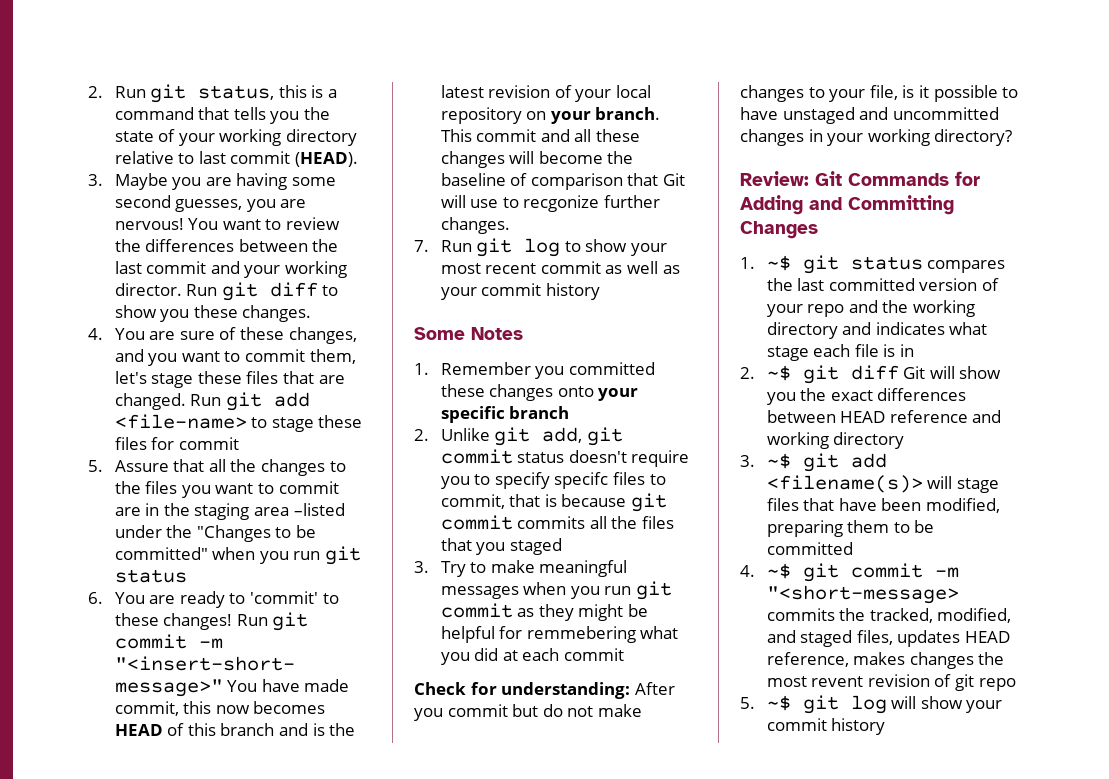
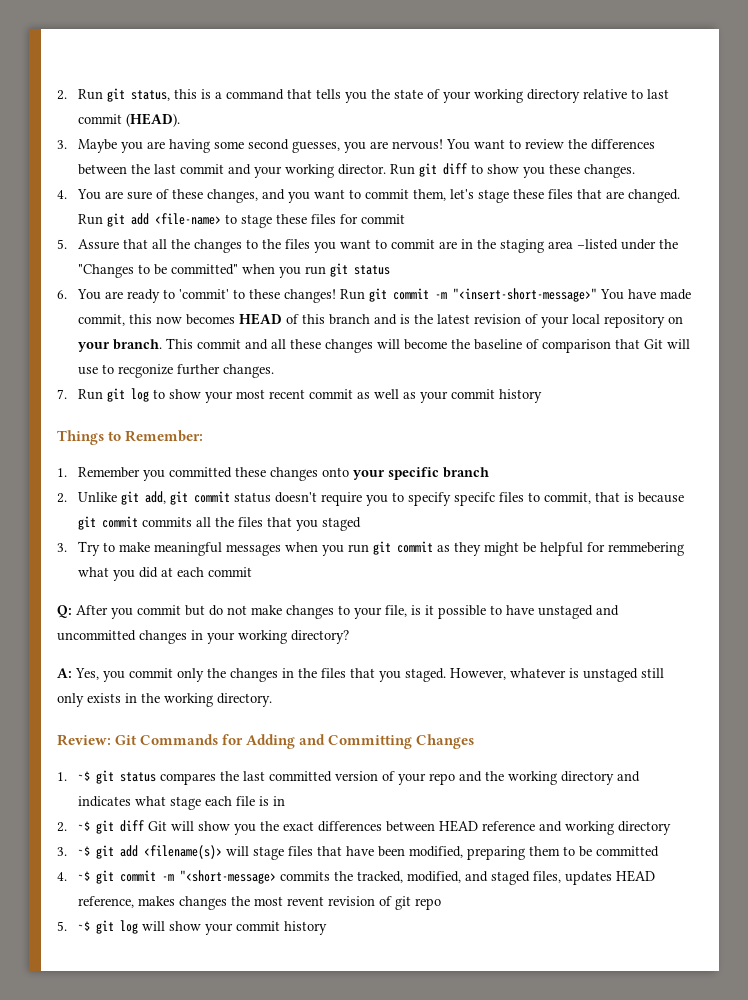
- Some Notes
+ Things to Remember:
- Check for understanding: After you commit but do not make changes to your file, is it possible to have unstaged and uncommitted changes in your working directory?
+ Q: After you commit but do not make changes to your file, is it possible to have unstaged and uncommitted changes in your working directory?
+ A: Yes, you commit only the changes in the files that you staged. However, whatever is unstaged still only exists in the working directory.

